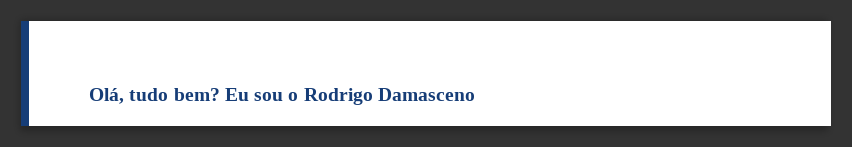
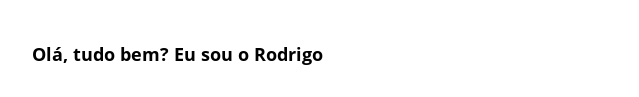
- Eu sou o Rodrigo Damasceno
+ Eu sou o Rodrigo

